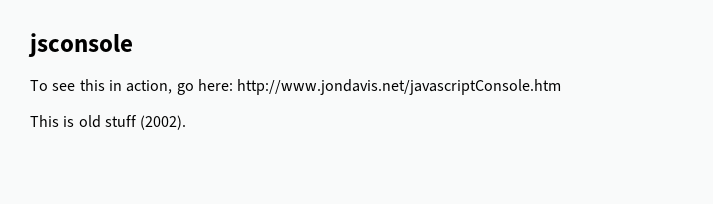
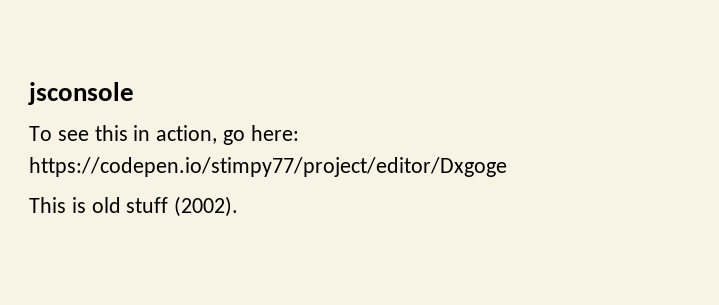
- To see this in action, go here: http://www.jondavis.net/javascriptConsole.htm
+ To see this in action, go here: https://codepen.io/stimpy77/project/editor/Dxgoge

